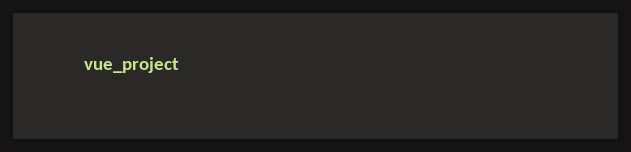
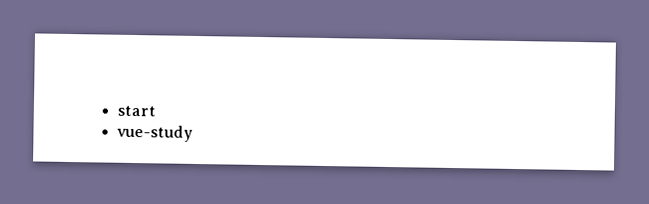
- vue_project
+ start
+ vue-study

